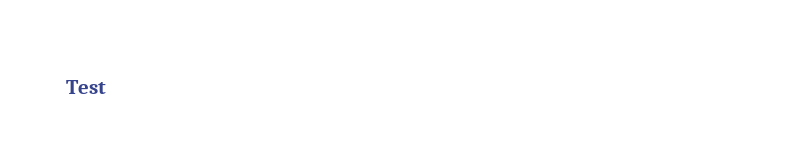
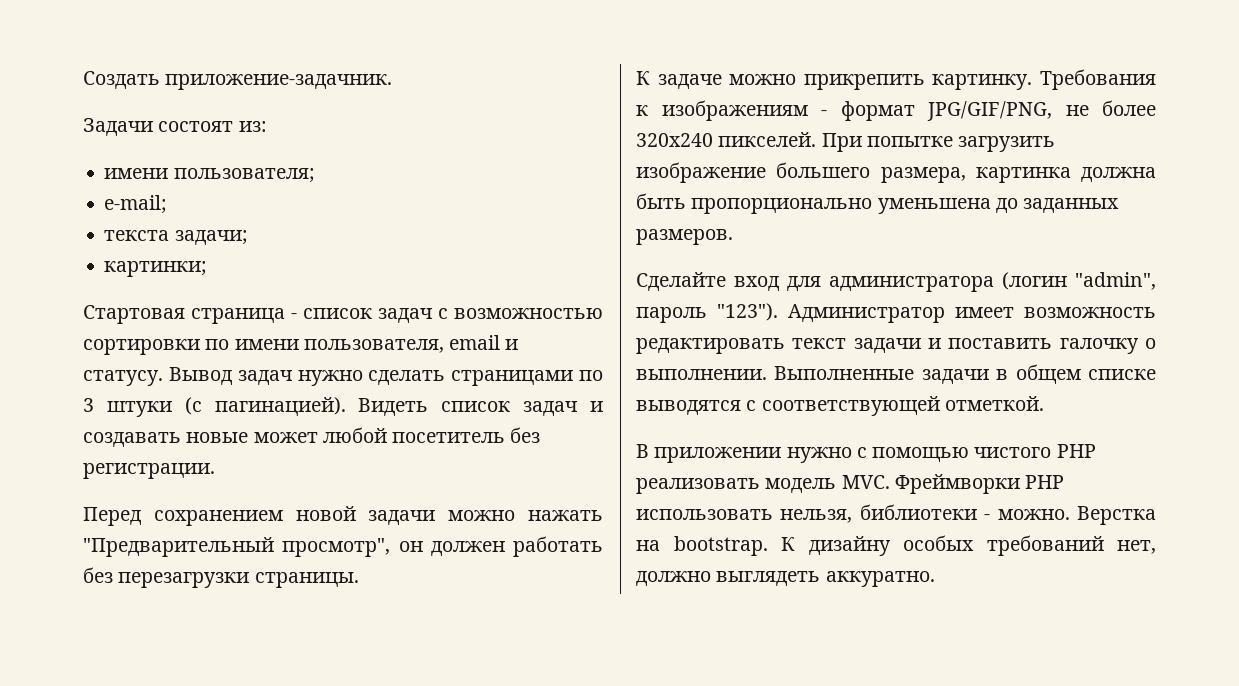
- Test
+ Создать приложение-задачник.
+ Задачи состоят из:
+ имени пользователя;
+ е-mail;
+ текста задачи;
+ картинки;
+ Стартовая страница - список задач с возможностью сортировки по имени пользователя, email и статусу. Вывод задач нужно сделать страницами по 3 штуки (с пагинацией). Видеть список задач и создавать новые может любой посетитель без регистрации.
+ Перед сохранением новой задачи можно нажать "Предварительный просмотр", он должен работать без перезагрузки страницы.
+ К задаче можно прикрепить картинку. Требования к изображениям - формат JPG/GIF/PNG, не более 320х240 пикселей. При попытке загрузить изображение большего размера, картинка должна быть пропорционально уменьшена до заданных размеров.
+ Сделайте вход для администратора (логин "admin", пароль "123"). Администратор имеет возможность редактировать текст задачи и поставить галочку о выполнении. Выполненные задачи в общем списке выводятся с соответствующей отметкой.
+ В приложении нужно с помощью чистого PHP реализовать модель MVC. Фреймворки PHP использовать нельзя, библиотеки - можно. Верстка на bootstrap. К дизайну особых требований нет, должно выглядеть аккуратно.

